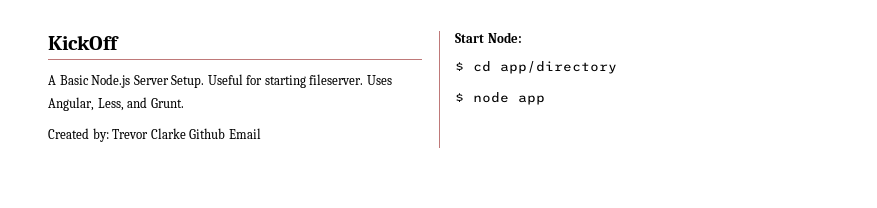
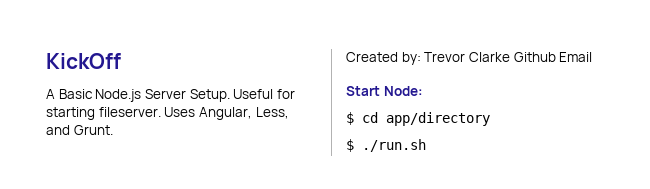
- $ node app
+ $ ./run.sh

